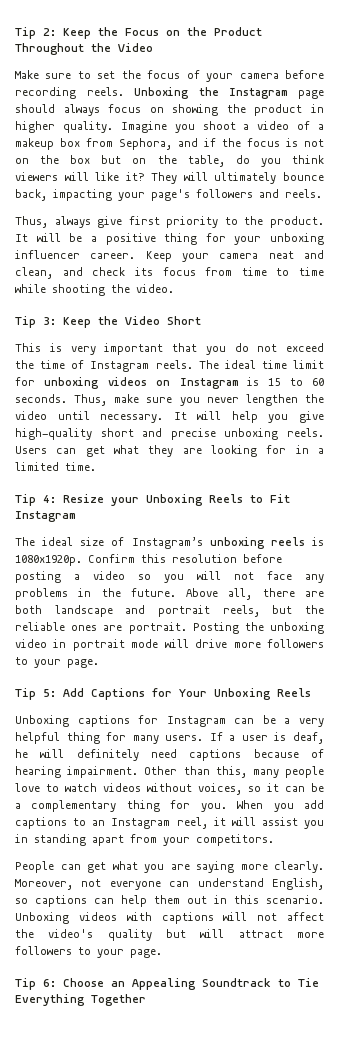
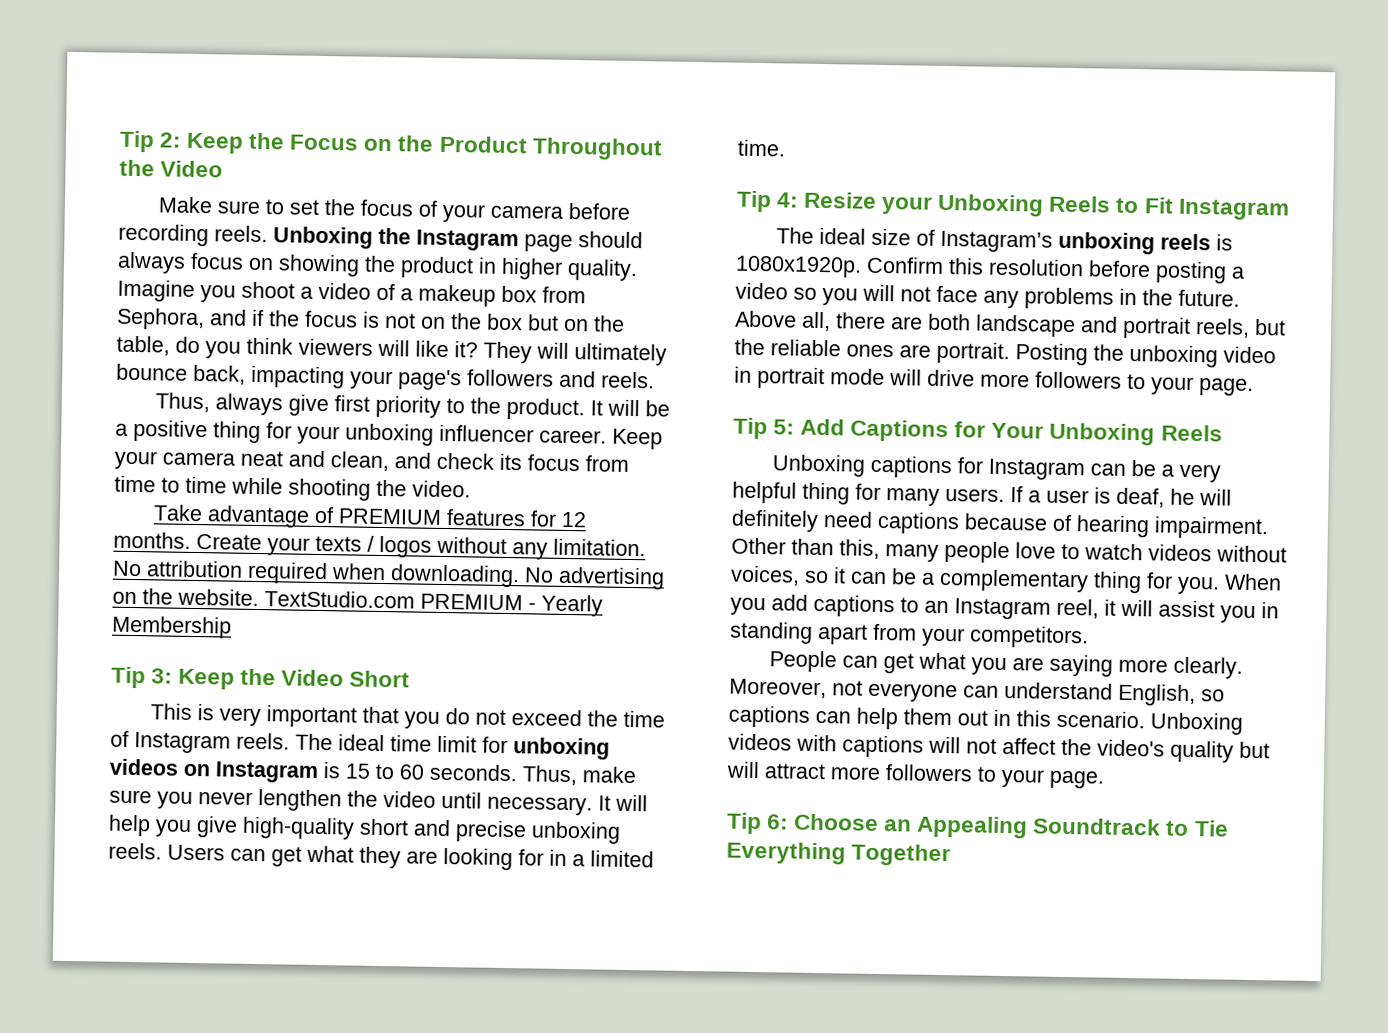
+ Take advantage of PREMIUM features for 12 months. Create your texts / logos without any limitation. No attribution required when downloading. No advertising on the website. TextStudio.com PREMIUM - Yearly Membership

